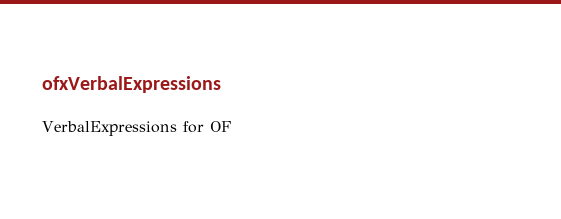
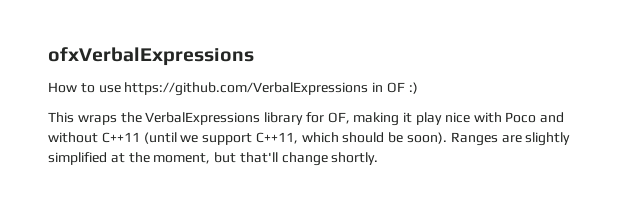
- VerbalExpressions for OF
+ How to use https://github.com/VerbalExpressions in OF :)
+ This wraps the VerbalExpressions library for OF, making it play nice with Poco and without C++11 (until we support C++11, which should be soon). Ranges are slightly simplified at the moment, but that'll change shortly.

